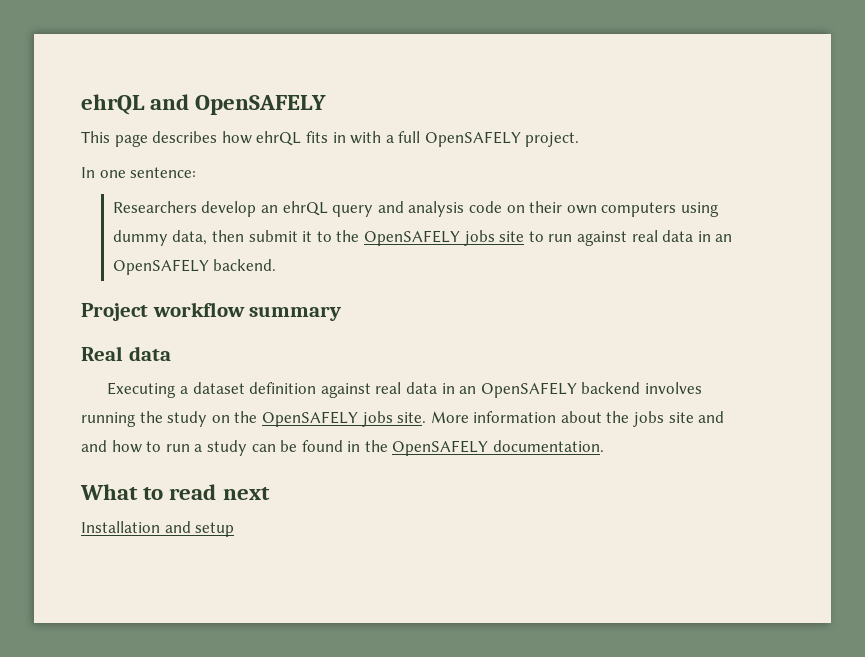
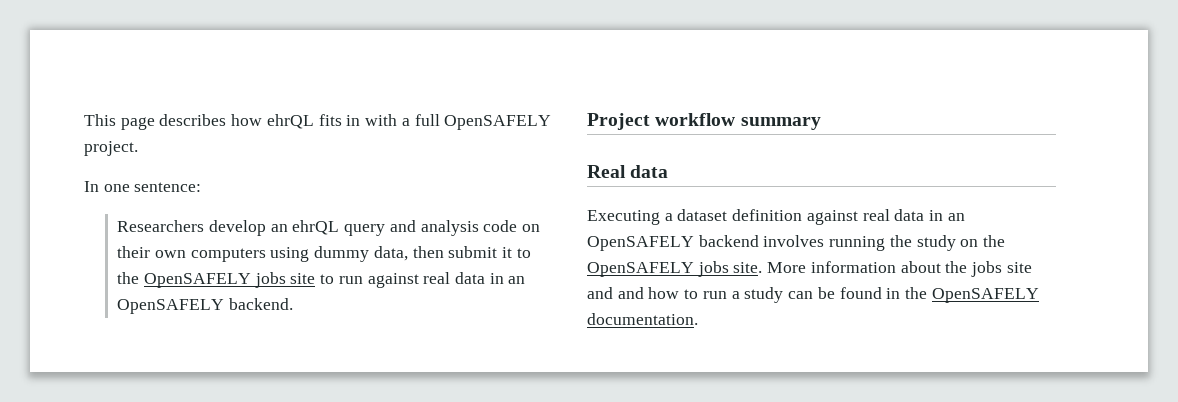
- ehrQL and OpenSAFELY
- What to read next
- Installation and setup

